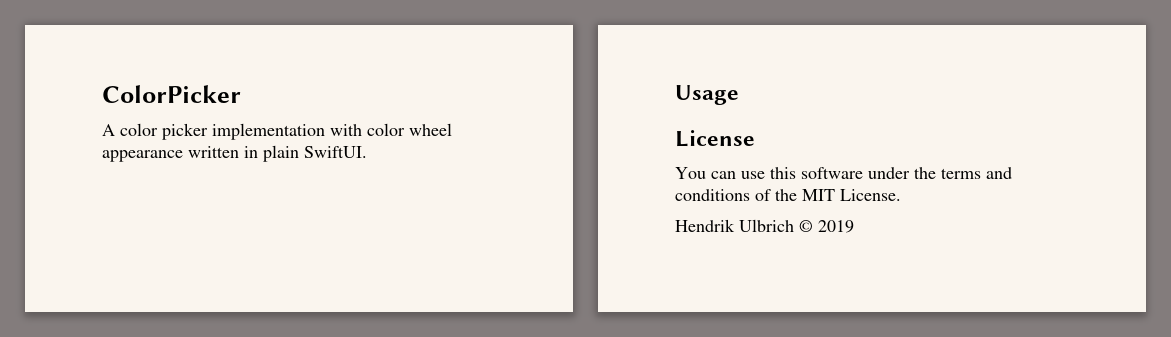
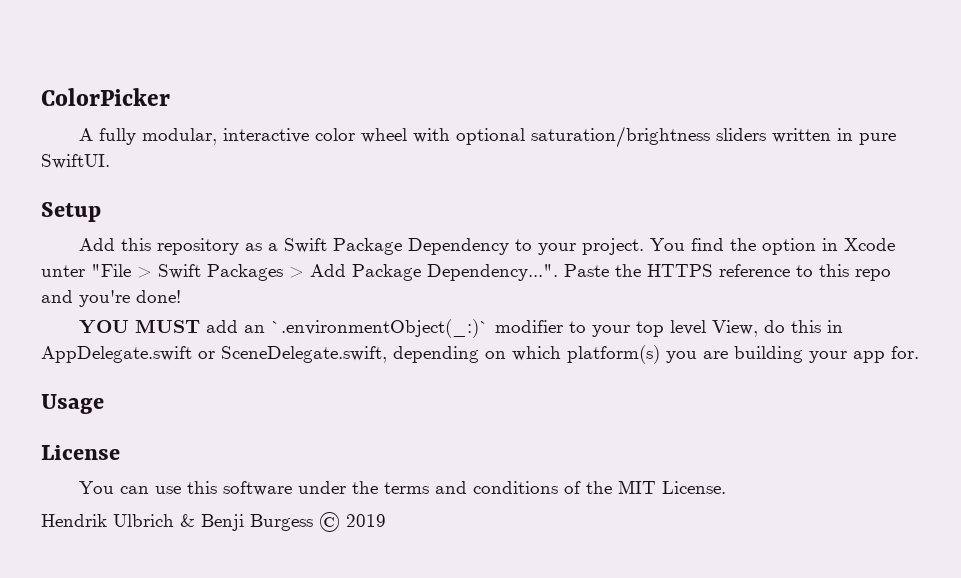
- A color picker implementation with color wheel appearance written in plain SwiftUI.
+ A fully modular, interactive color wheel with optional saturation/brightness sliders written in pure SwiftUI.
+ Setup
+ Add this repository as a Swift Package Dependency to your project. You find the option in Xcode unter "File > Swift Packages > Add Package Dependency...". Paste the HTTPS reference to this repo and you're done!
+ YOU MUST add an `.environmentObject(_:)` modifier to your top level View, do this in AppDelegate.swift or SceneDelegate.swift, depending on which platform(s) you are building your app for.
- Hendrik Ulbrich © 2019
+ Hendrik Ulbrich & Benji Burgess © 2019

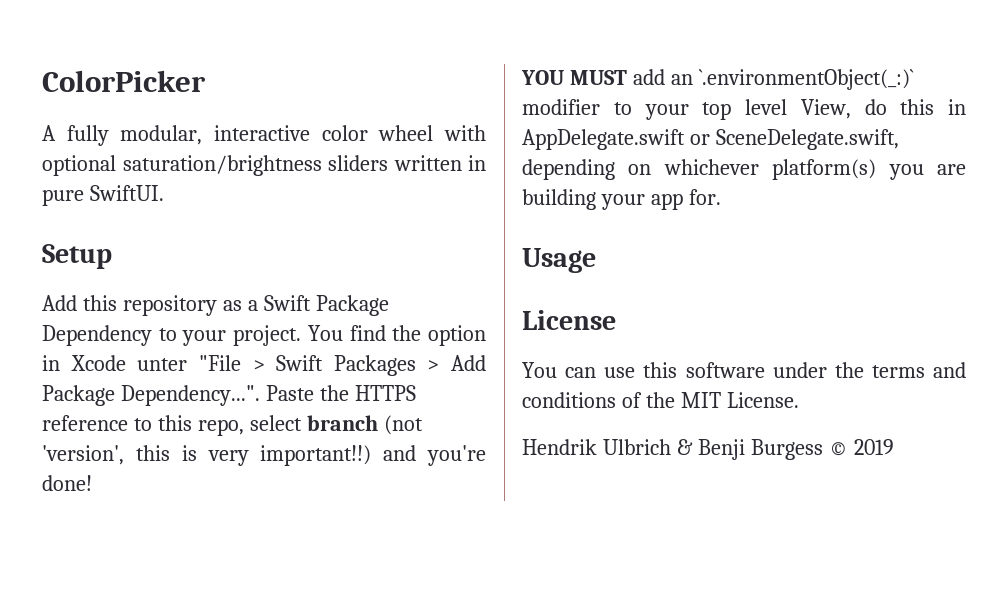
- You find the option in Xcode unter "File > Swift Packages > Add Package Dependency...". Paste the HTTPS reference to this repo and you're done!
+ You find the option in Xcode unter "File > Swift Packages > Add Package Dependency...". Paste the HTTPS reference to this repo, select branch (not 'version', this is very important!!) and you're done!
- YOU MUST add an `.environmentObject(_:)` modifier to your top level View, do this in AppDelegate.swift or SceneDelegate.swift, depending on which platform(s) you are building your app for.
+ YOU MUST add an `.environmentObject(_:)` modifier to your top level View, do this in AppDelegate.swift or SceneDelegate.swift, depending on whichever platform(s) you are building your app for.

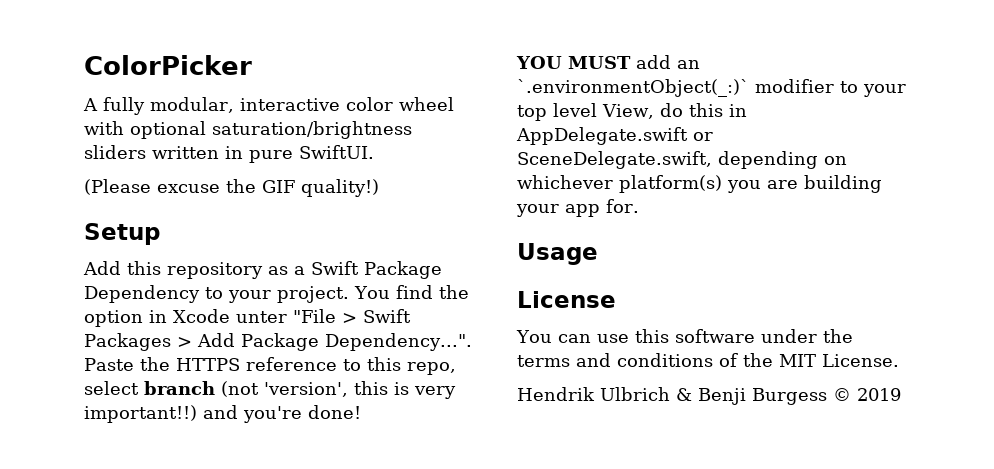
+ (Please excuse the GIF quality!)

